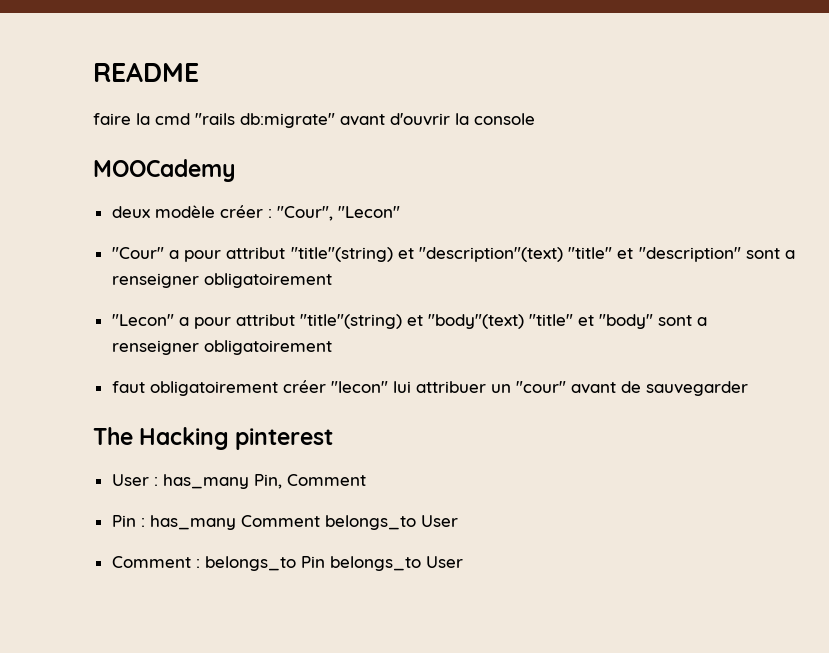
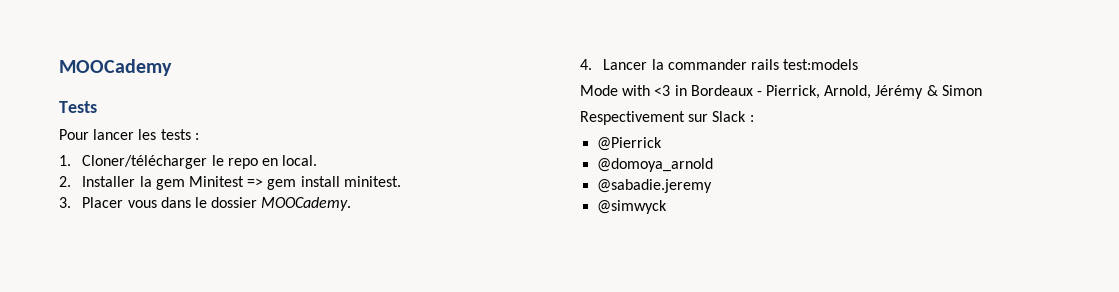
- README
- faire la cmd "rails db:migrate" avant d'ouvrir la console
  MOOCademy
- deux modèle créer : "Cour", "Lecon"
- "Cour" a pour attribut "title"(string) et "description"(text) "title" et "description" sont a renseigner obligatoirement
- "Lecon" a pour attribut "title"(string) et "body"(text) "title" et "body" sont a renseigner obligatoirement
- faut obligatoirement créer "lecon" lui attribuer un "cour" avant de sauvegarder
- The Hacking pinterest
- User : has_many Pin, Comment
- Pin : has_many Comment belongs_to User
- Comment : belongs_to Pin belongs_to User
+ Tests
+ Pour lancer les tests :
+ 1. Cloner/télécharger le repo en local.
+ 2. Installer la gem Minitest => gem install minitest.
+ 3. Placer vous dans le dossier MOOCademy.
+ 4. Lancer la commander rails test:models
+ Mode with <3 in Bordeaux - Pierrick, Arnold, Jérémy & Simon
+ Respectivement sur Slack :
+ @Pierrick
+ @domoya_arnold
+ @sabadie.jeremy
+ @simwyck

